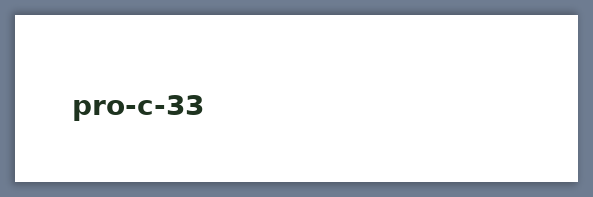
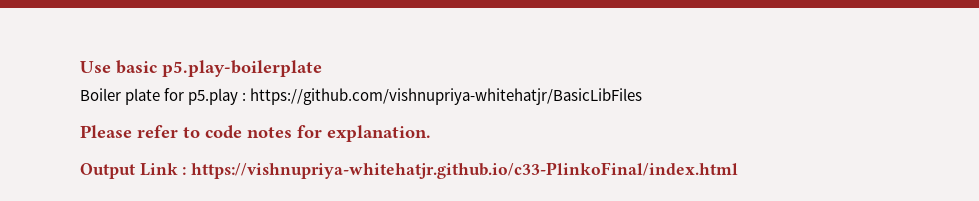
- pro-c-33
+ Use basic p5.play-boilerplate
+ Boiler plate for p5.play : https://github.com/vishnupriya-whitehatjr/BasicLibFiles
+ Please refer to code notes for explanation.
+ Output Link : https://vishnupriya-whitehatjr.github.io/c33-PlinkoFinal/index.html

